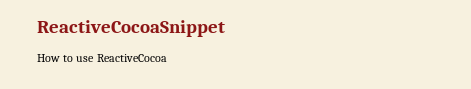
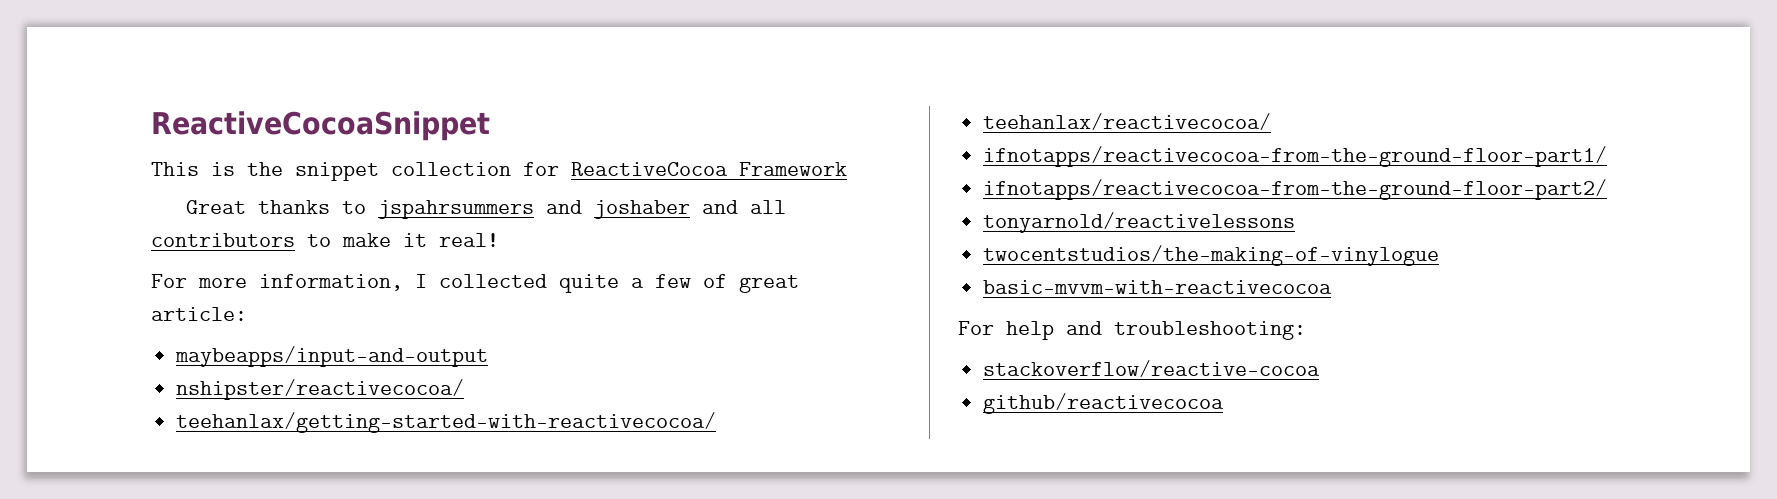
- How to use ReactiveCocoa
+ This is the snippet collection for ReactiveCocoa Framework
+ Great thanks to jspahrsummers and joshaber and all contributors to make it real!
+ For more information, I collected quite a few of great article:
+ maybeapps/input-and-output
+ nshipster/reactivecocoa/
+ teehanlax/getting-started-with-reactivecocoa/
+ teehanlax/reactivecocoa/
+ ifnotapps/reactivecocoa-from-the-ground-floor-part1/
+ ifnotapps/reactivecocoa-from-the-ground-floor-part2/
+ tonyarnold/reactivelessons
+ twocentstudios/the-making-of-vinylogue
+ basic-mvvm-with-reactivecocoa
+ For help and troubleshooting:
+ stackoverflow/reactive-cocoa
+ github/reactivecocoa

